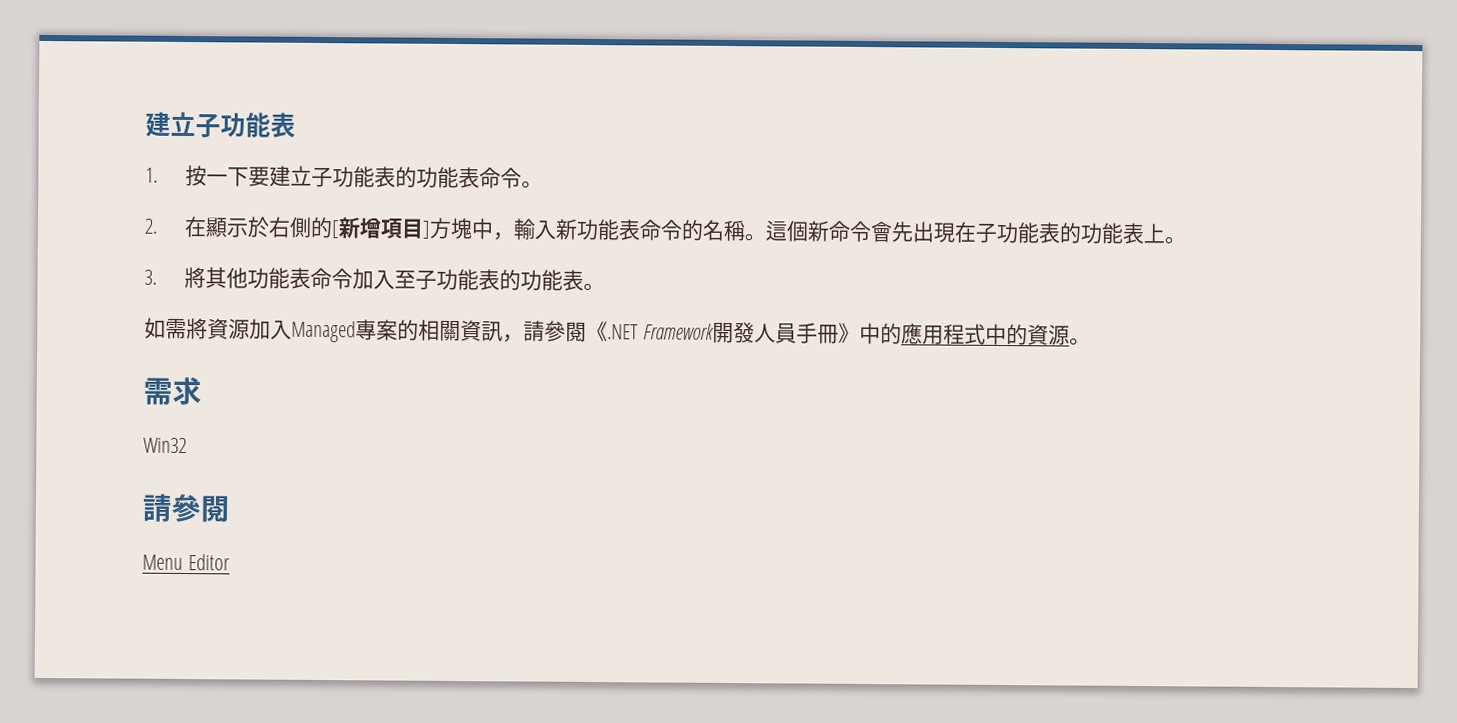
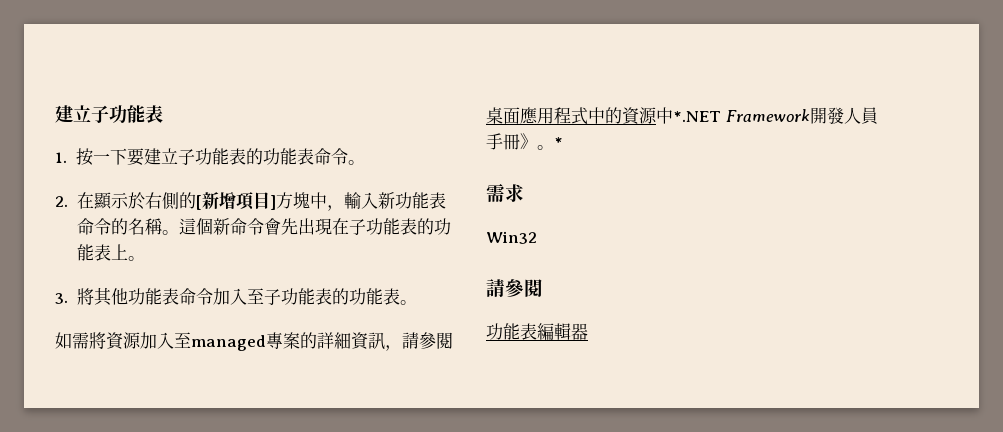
- 如需將資源加入Managed專案的相關資訊，請參閱《.NET Framework開發人員手冊》中的應用程式中的資源。
+ 如需將資源加入至managed專案的詳細資訊，請參閱桌面應用程式中的資源中*.NET Framework開發人員手冊》。*
- Menu Editor
+ 功能表編輯器

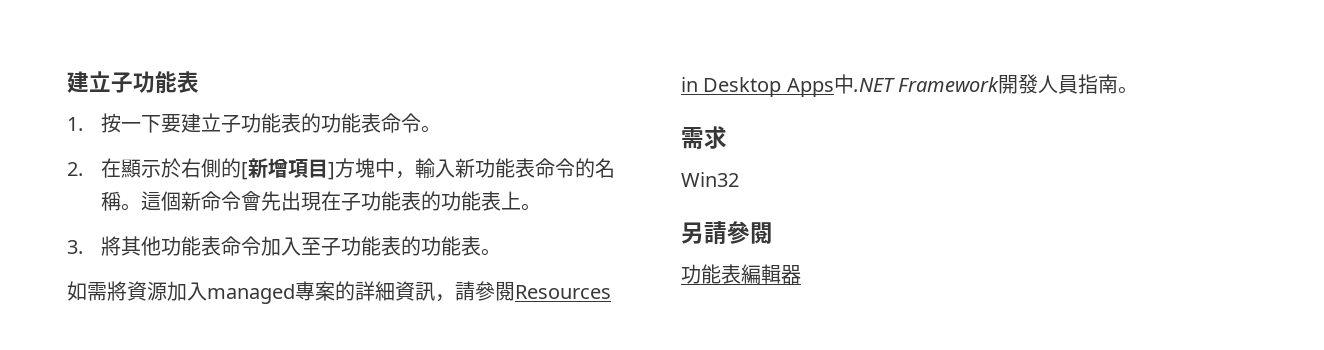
- 如需將資源加入至managed專案的詳細資訊，請參閱桌面應用程式中的資源中*.NET Framework開發人員手冊》。*
+ 如需將資源加入managed專案的詳細資訊，請參閱Resources in Desktop Apps中.NET Framework開發人員指南。
  Win32
- 請參閱
+ 另請參閱

